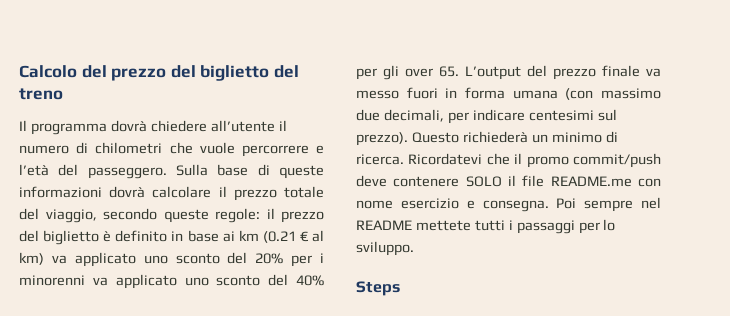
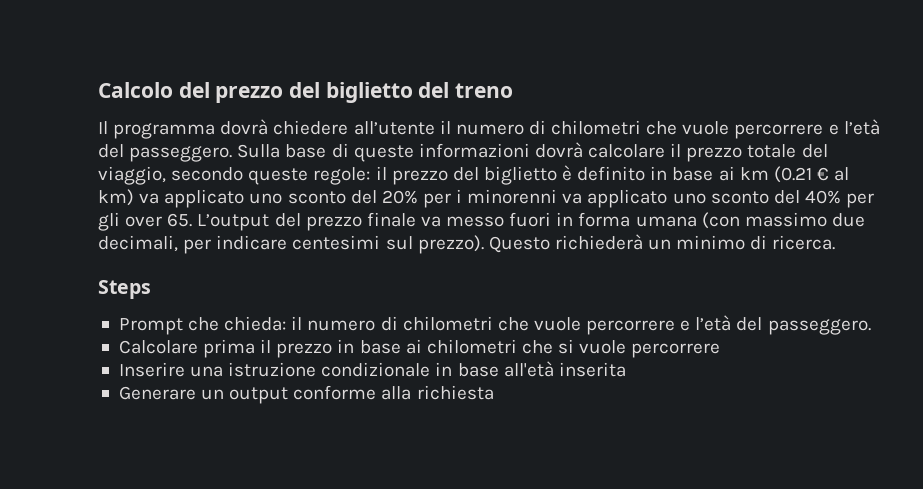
- Questo richiederà un minimo di ricerca. Ricordatevi che il promo commit/push deve contenere SOLO il file README.me con nome esercizio e consegna. Poi sempre nel README mettete tutti i passaggi per lo sviluppo.
+ Questo richiederà un minimo di ricerca.
  Steps
+ Prompt che chieda: il numero di chilometri che vuole percorrere e l’età del passeggero.
+ Calcolare prima il prezzo in base ai chilometri che si vuole percorrere
+ Inserire una istruzione condizionale in base all'età inserita
+ Generare un output conforme alla richiesta

